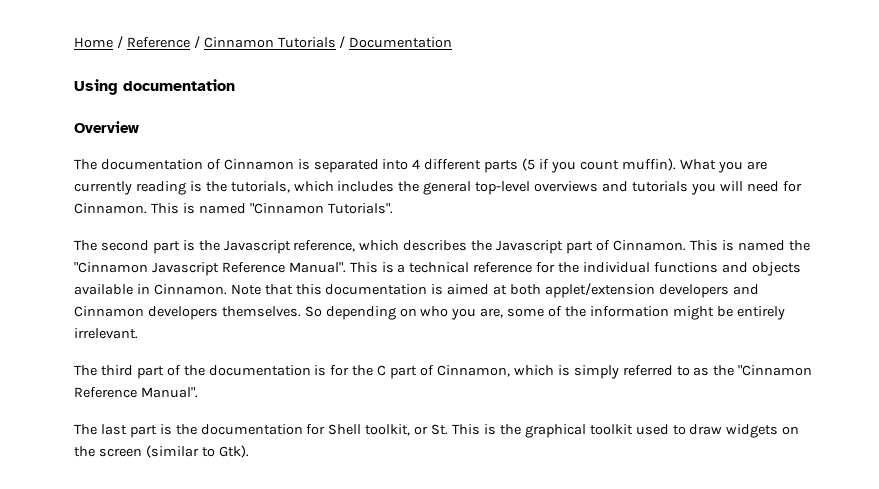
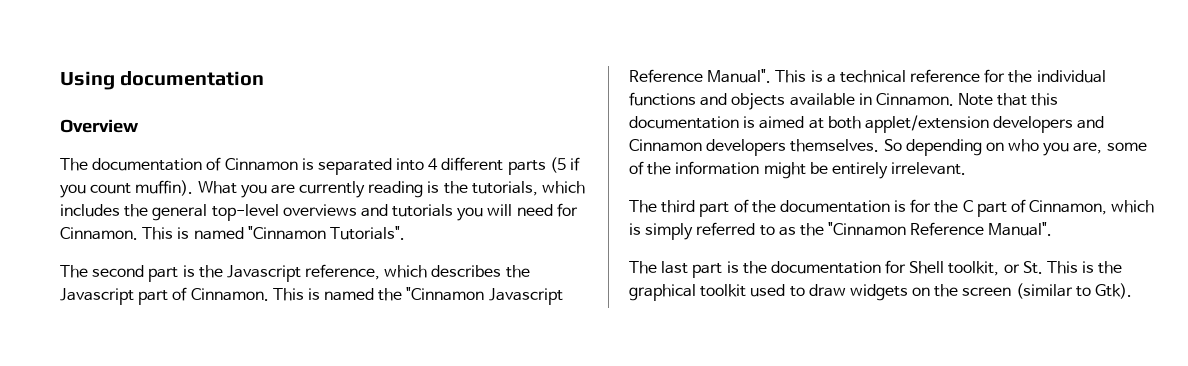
- Home / Reference / Cinnamon Tutorials / Documentation

